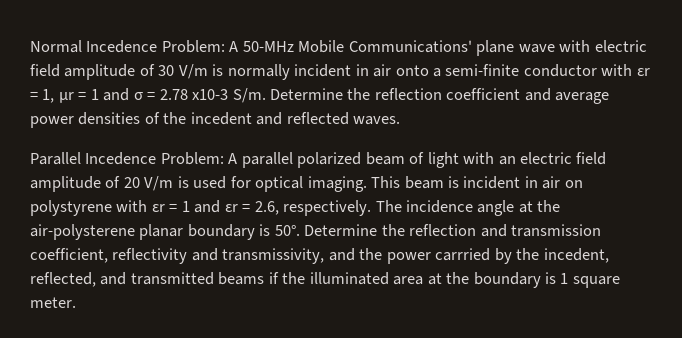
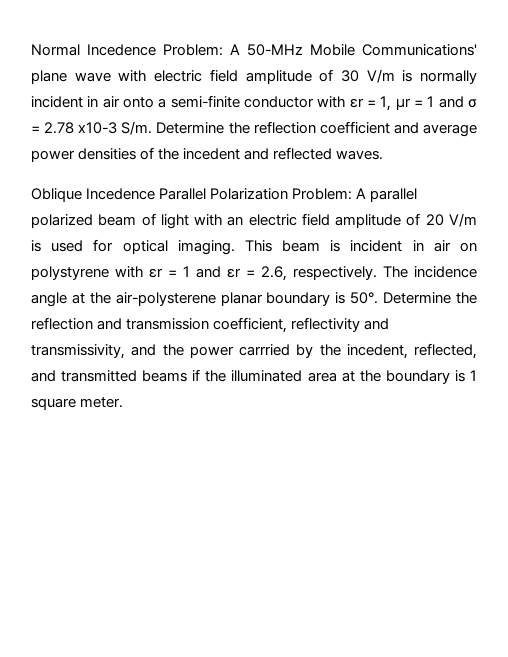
- Parallel Incedence Problem: A parallel polarized beam of light with an electric field amplitude of 20 V/m is used for optical imaging.
+ Oblique Incedence Parallel Polarization Problem: A parallel polarized beam of light with an electric field amplitude of 20 V/m is used for optical imaging.

